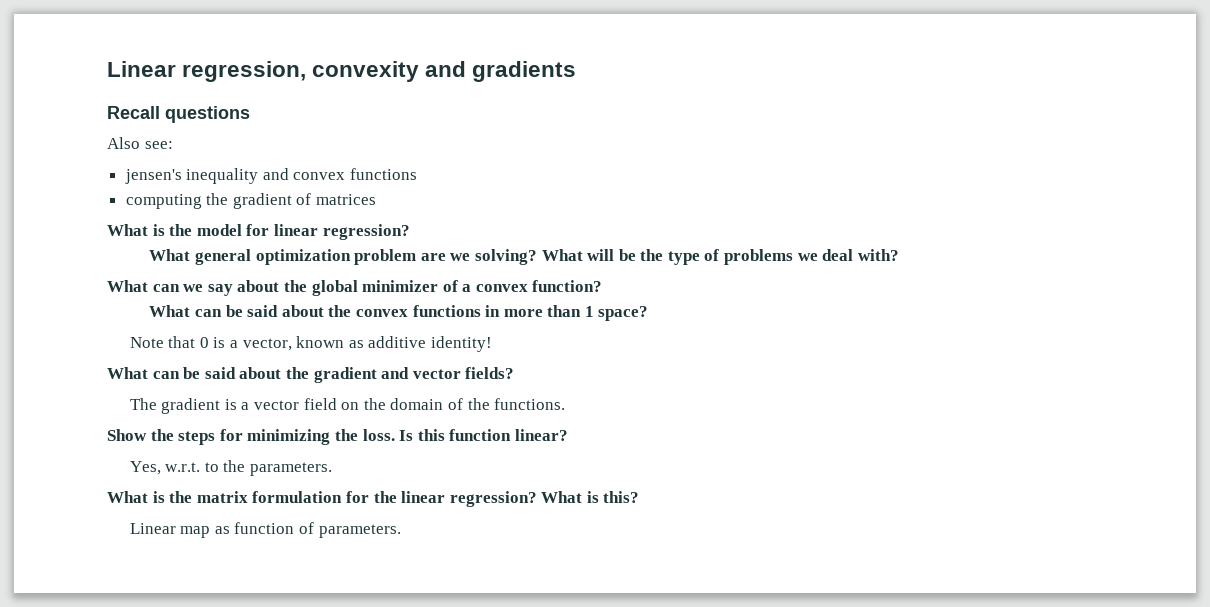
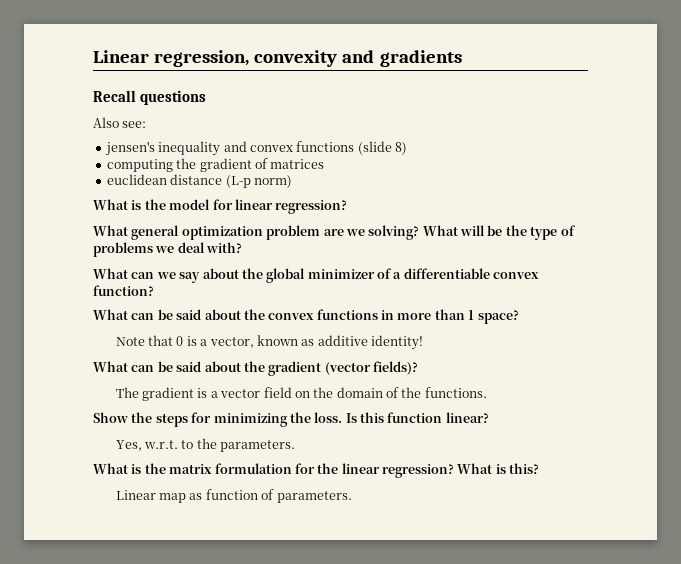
- jensen's inequality and convex functions
+ jensen's inequality and convex functions (slide 8)
+ euclidean distance (L-p norm)
- What can we say about the global minimizer of a convex function?
+ What can we say about the global minimizer of a differentiable convex function?
- What can be said about the gradient and vector fields?
+ What can be said about the gradient (vector fields)?

